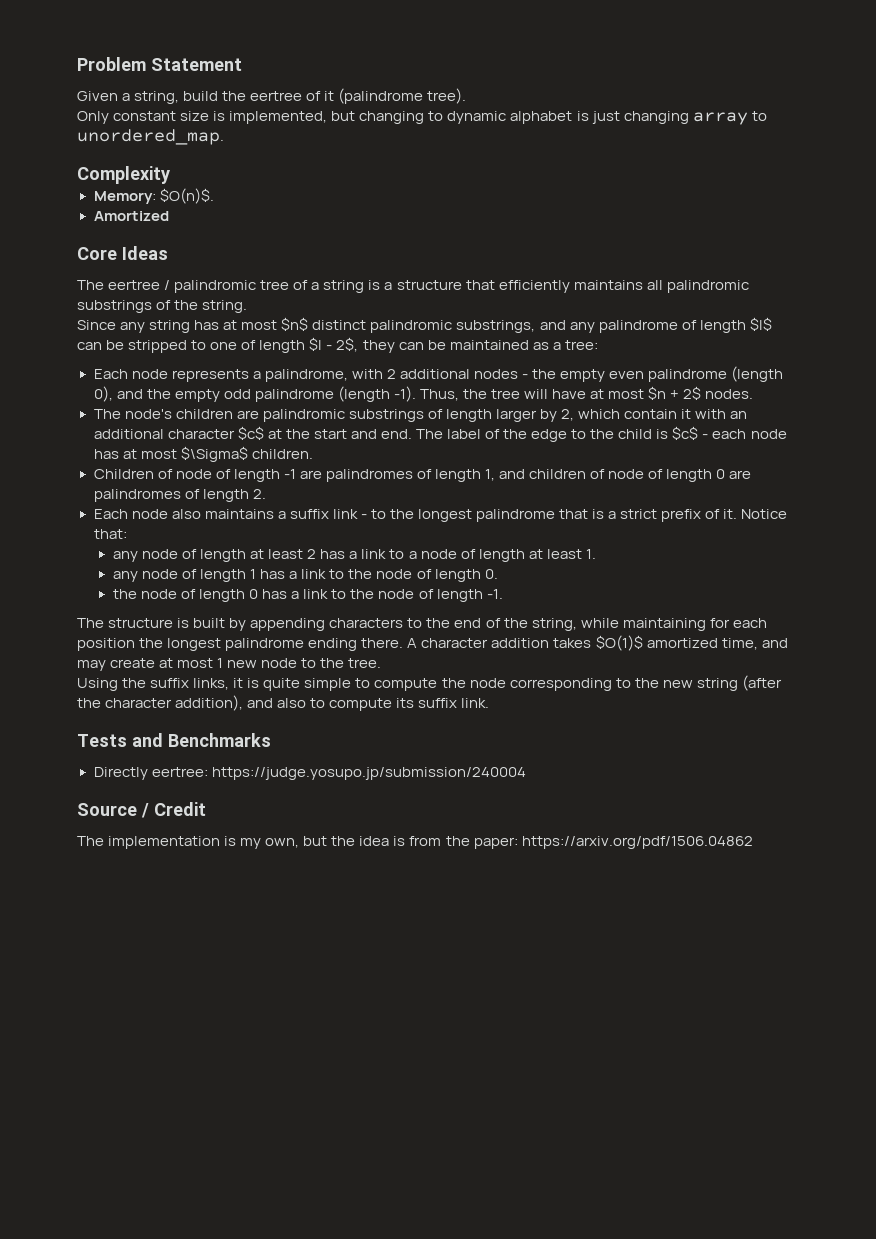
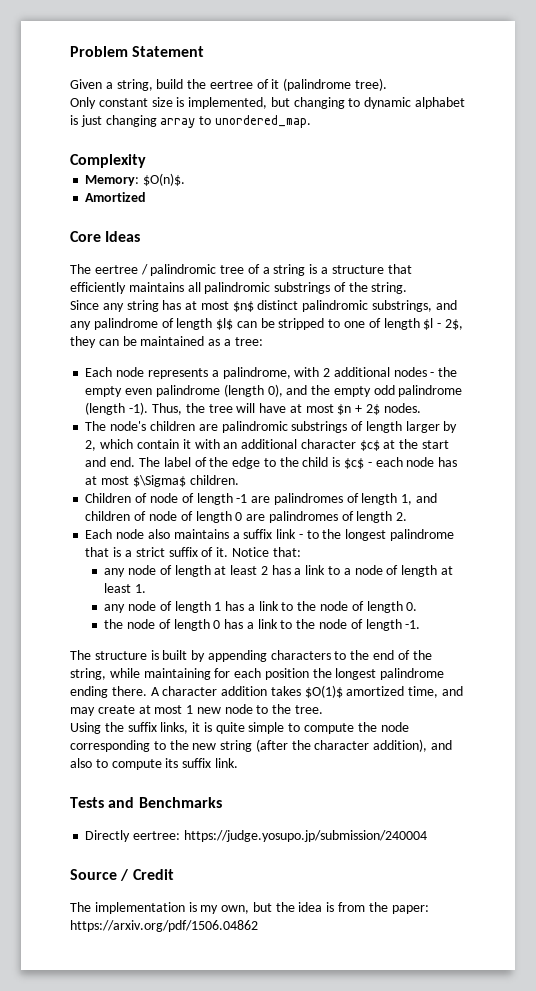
- Each node also maintains a suffix link - to the longest palindrome that is a strict prefix of it.
+ Each node also maintains a suffix link - to the longest palindrome that is a strict suffix of it.

